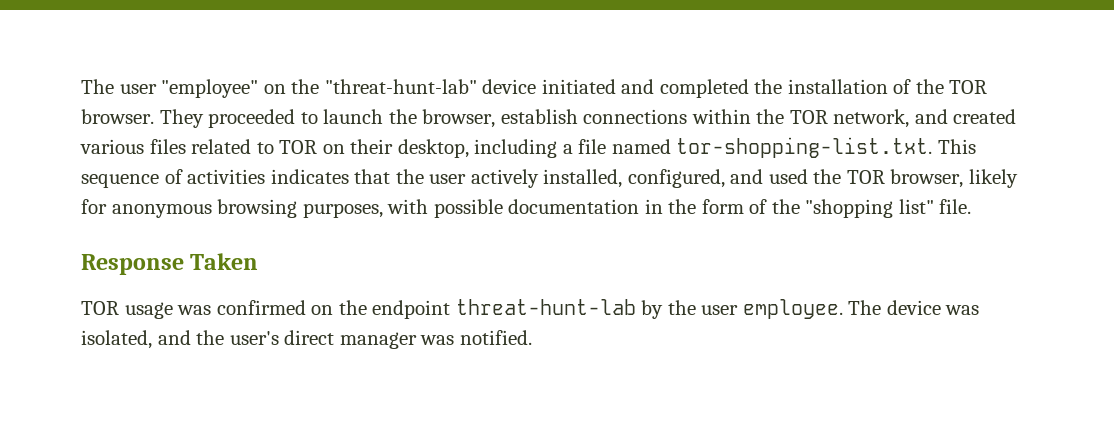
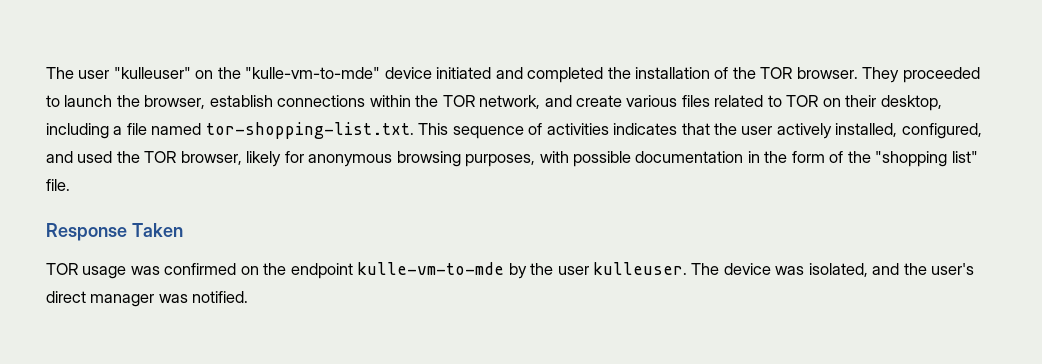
- The user "employee" on the "threat-hunt-lab" device initiated and completed the installation of the TOR browser.
+ The user "kulleuser" on the "kulle-vm-to-mde" device initiated and completed the installation of the TOR browser.
- They proceeded to launch the browser, establish connections within the TOR network, and created various files related to TOR on their desktop, including a file named tor-shopping-list.txt. This sequence of activities indicates that the user actively installed, configured, and used the TOR browser, likely for anonymous browsing purposes, with possible documentation in the form of the "shopping list" file.
+ They proceeded to launch the browser, establish connections within the TOR network, and create various files related to TOR on their desktop, including a file named tor-shopping-list.txt. This sequence of activities indicates that the user actively installed, configured, and used the TOR browser, likely for anonymous browsing purposes, with possible documentation in the form of the "shopping list" file.
- TOR usage was confirmed on the endpoint threat-hunt-lab by the user employee.
+ TOR usage was confirmed on the endpoint kulle-vm-to-mde by the user kulleuser.

